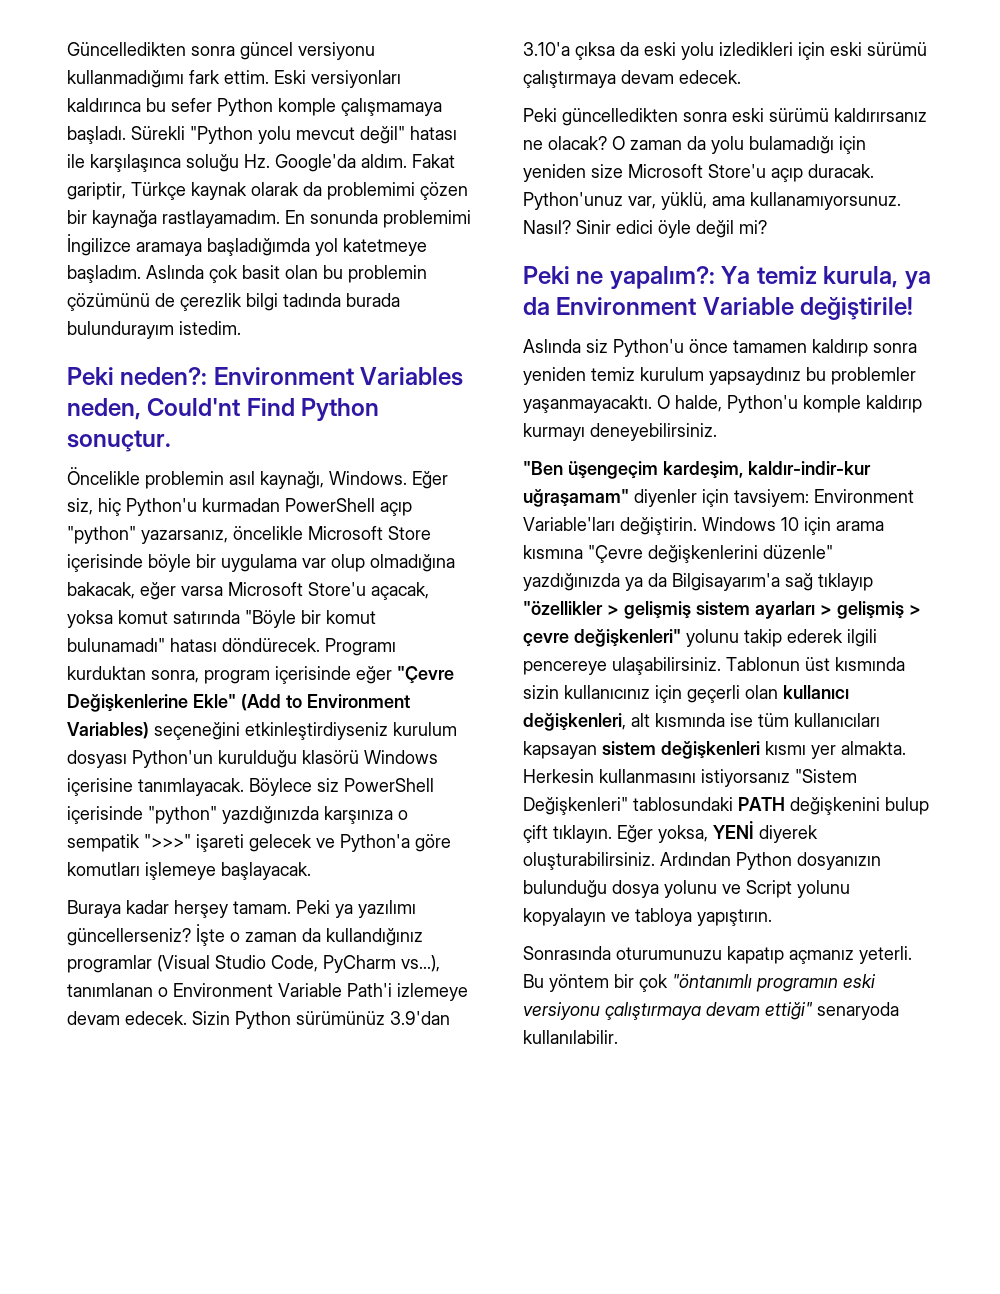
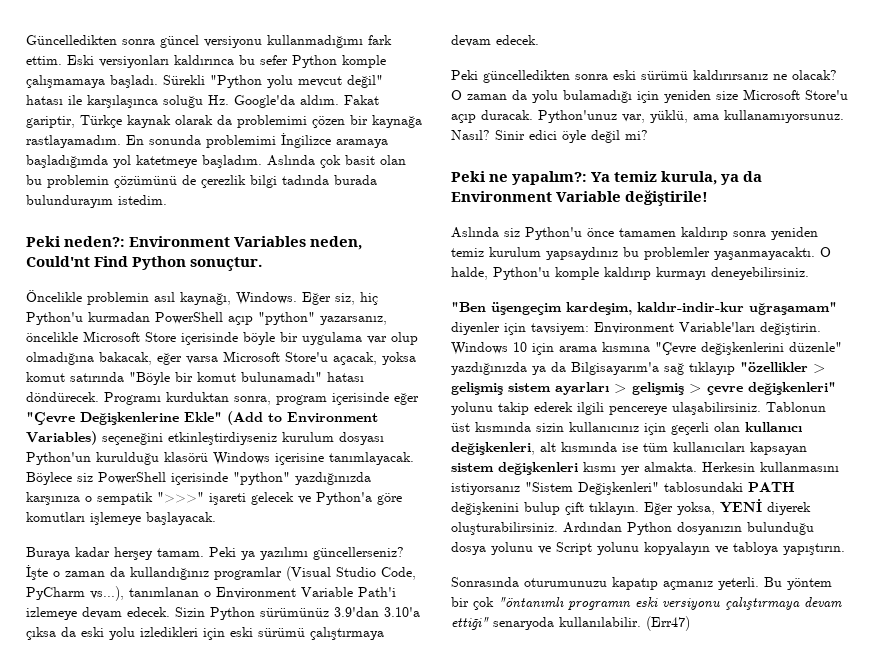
+ (Err47)

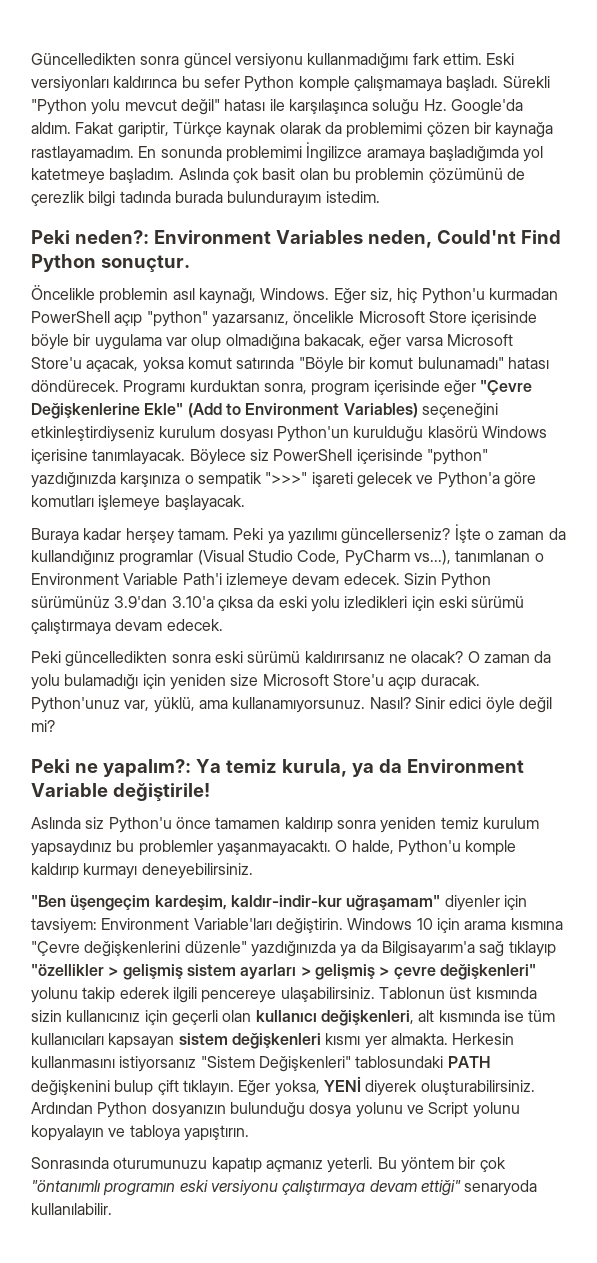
- (Err47)

